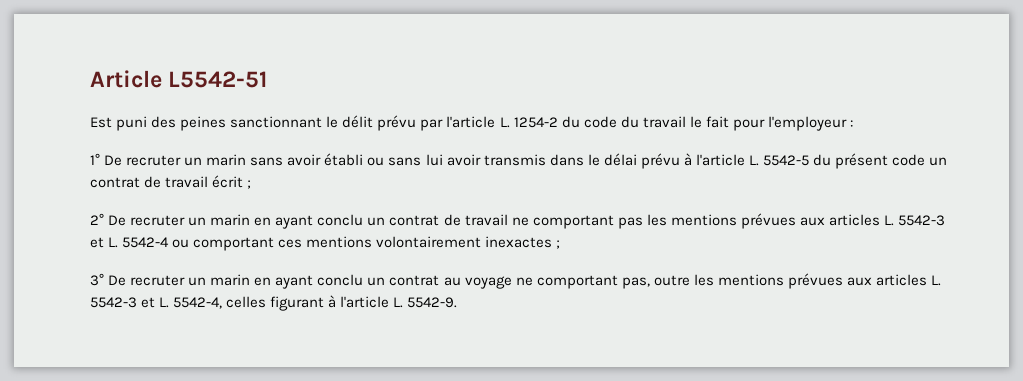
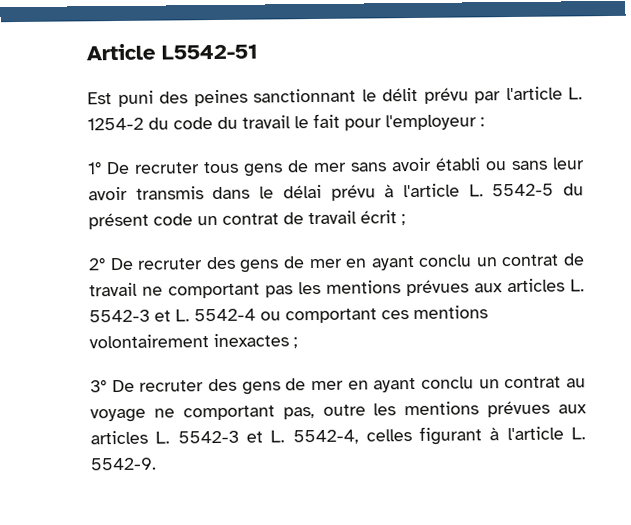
- 1° De recruter un marin sans avoir établi ou sans lui avoir transmis dans le délai prévu à l'article L. 5542-5 du présent code un contrat de travail écrit ;
+ 1° De recruter tous gens de mer sans avoir établi ou sans leur avoir transmis dans le délai prévu à l'article L. 5542-5 du présent code un contrat de travail écrit ;
- 2° De recruter un marin en ayant conclu un contrat de travail ne comportant pas les mentions prévues aux articles L. 5542-3 et L. 5542-4 ou comportant ces mentions volontairement inexactes ;
+ 2° De recruter des gens de mer en ayant conclu un contrat de travail ne comportant pas les mentions prévues aux articles L. 5542-3 et L. 5542-4 ou comportant ces mentions volontairement inexactes ;
- 3° De recruter un marin en ayant conclu un contrat au voyage ne comportant pas, outre les mentions prévues aux articles L. 5542-3 et L. 5542-4, celles figurant à l'article L. 5542-9.
+ 3° De recruter des gens de mer en ayant conclu un contrat au voyage ne comportant pas, outre les mentions prévues aux articles L. 5542-3 et L. 5542-4, celles figurant à l'article L. 5542-9.

